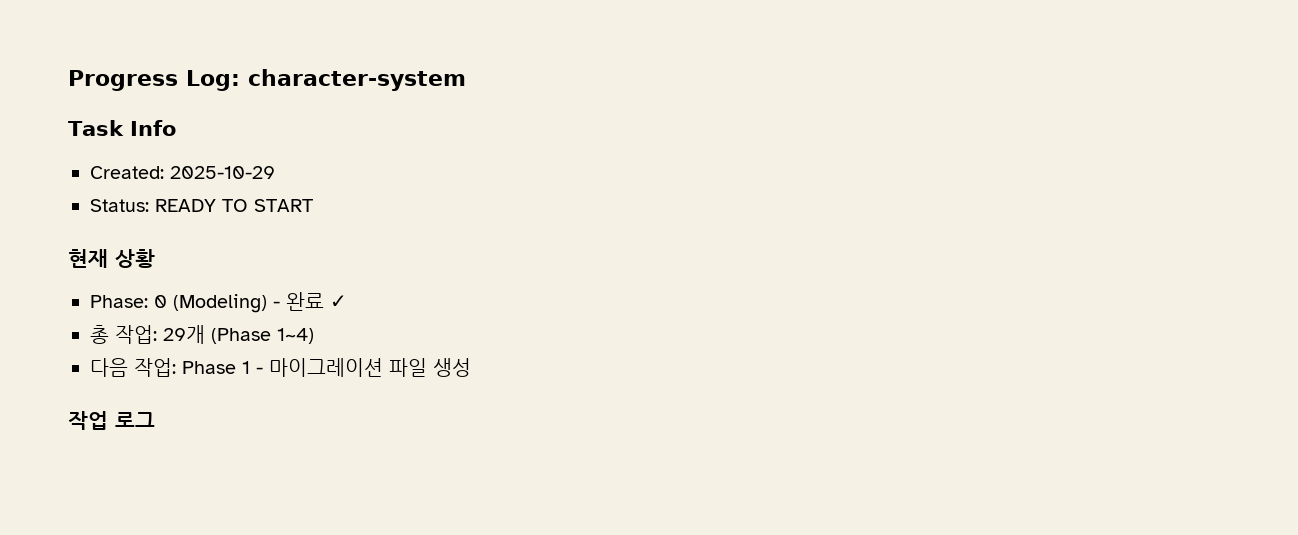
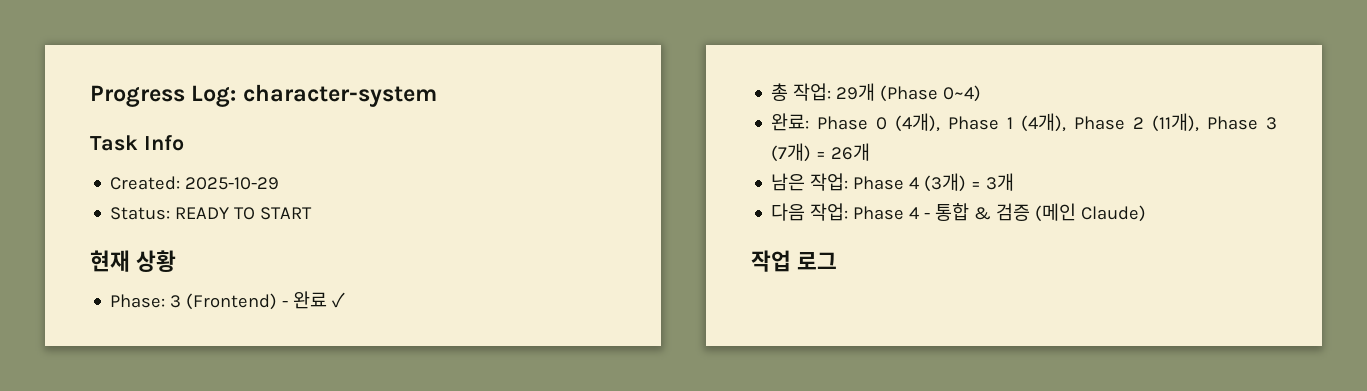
- Phase: 0 (Modeling) - 완료 ✓
+ Phase: 3 (Frontend) - 완료 ✓
- 총 작업: 29개 (Phase 1~4)
- 다음 작업: Phase 1 - 마이그레이션 파일 생성
+ 총 작업: 29개 (Phase 0~4)
+ 완료: Phase 0 (4개), Phase 1 (4개), Phase 2 (11개), Phase 3 (7개) = 26개
+ 남은 작업: Phase 4 (3개) = 3개
+ 다음 작업: Phase 4 - 통합 & 검증 (메인 Claude)

